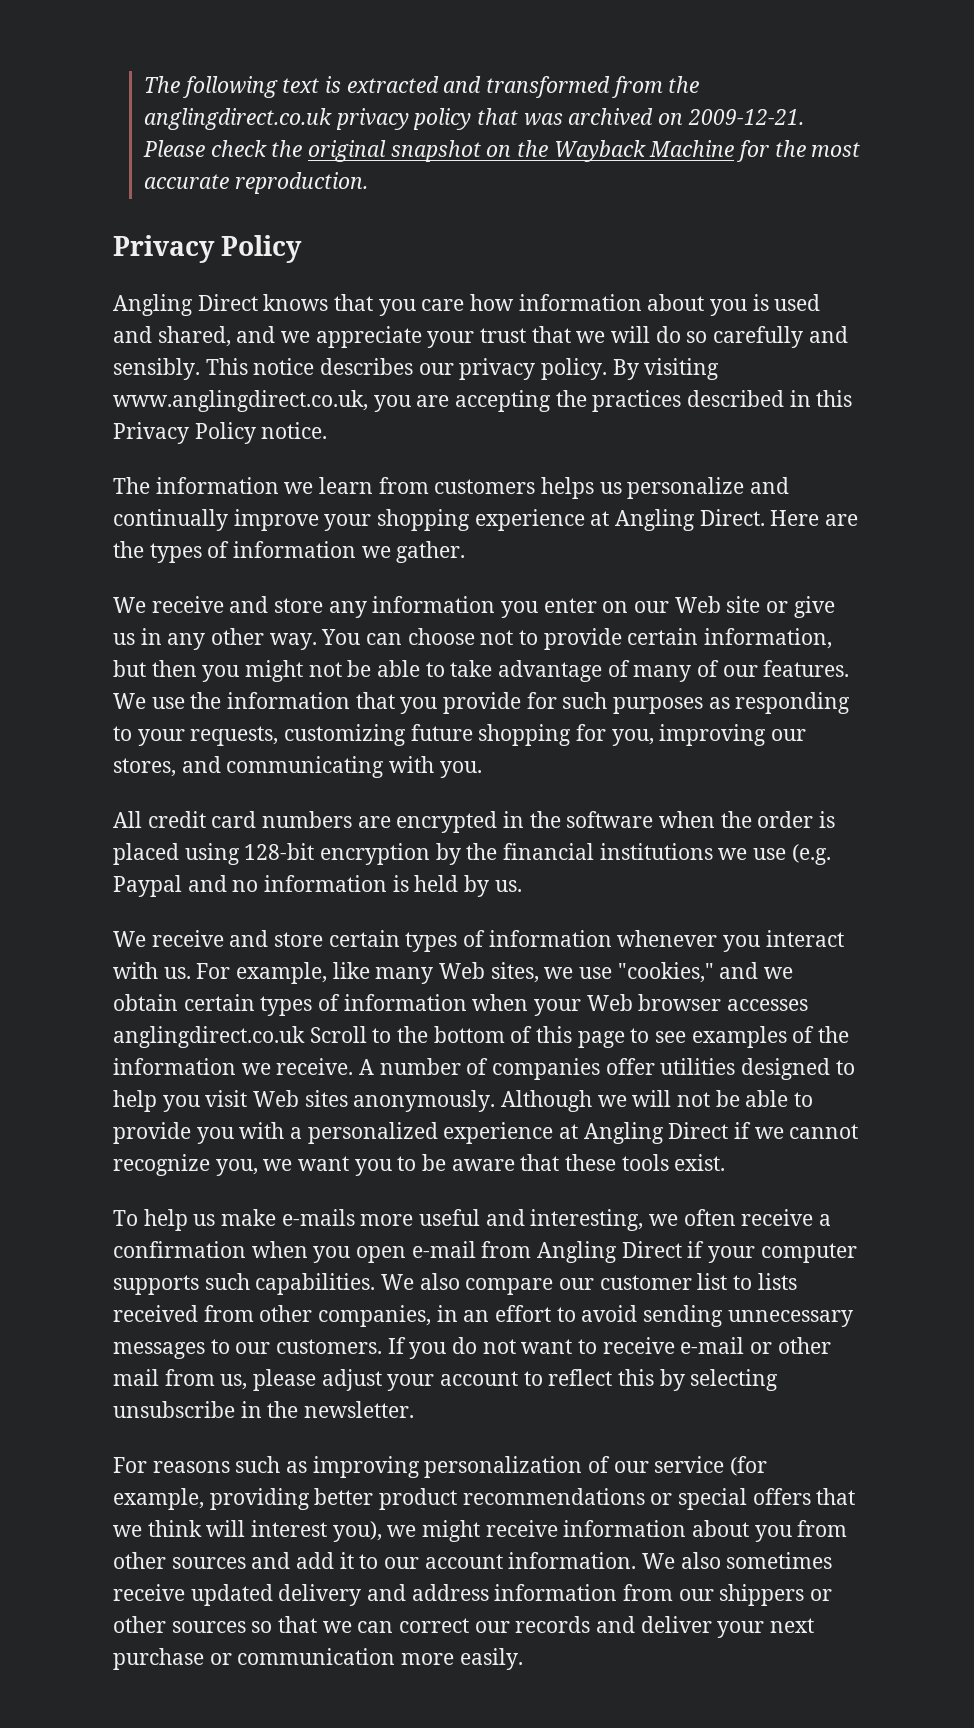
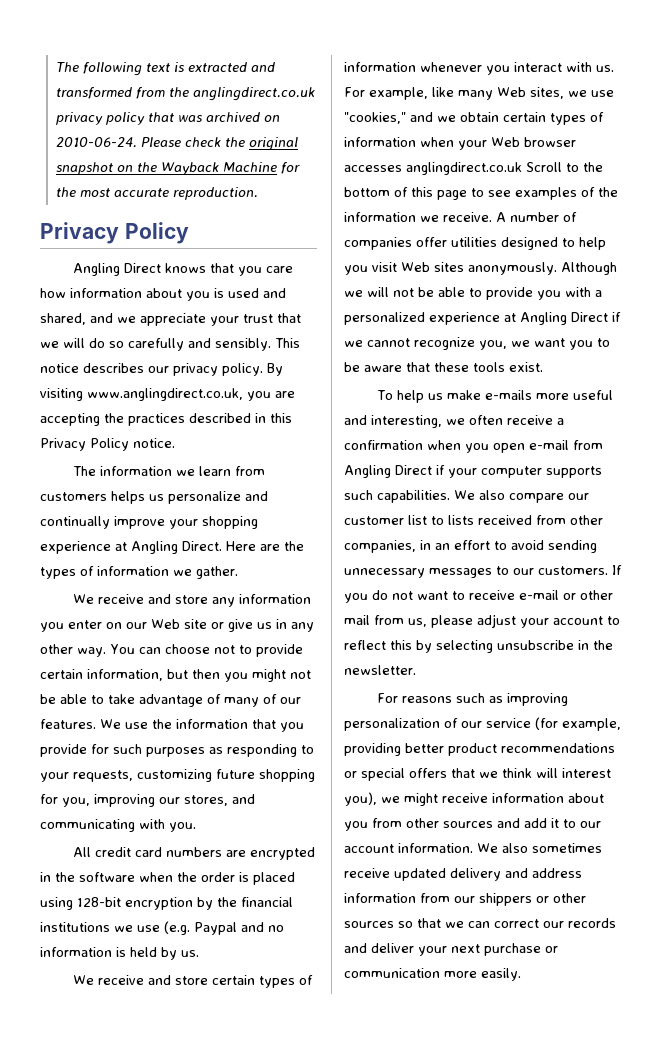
- The following text is extracted and transformed from the anglingdirect.co.uk privacy policy that was archived on 2009-12-21.
+ The following text is extracted and transformed from the anglingdirect.co.uk privacy policy that was archived on 2010-06-24.

